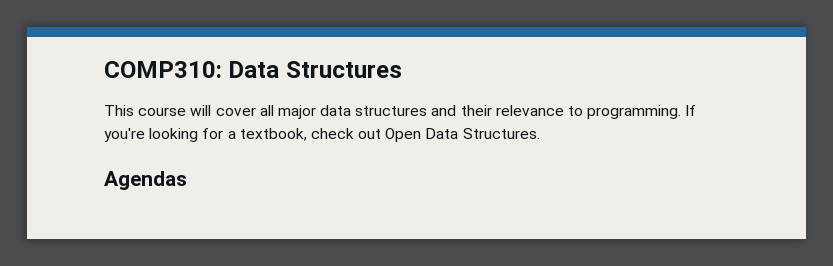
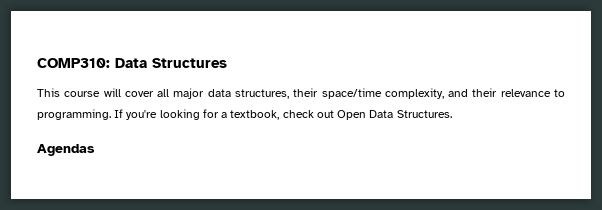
- This course will cover all major data structures and their relevance to programming.
+ This course will cover all major data structures, their space/time complexity, and their relevance to programming.

